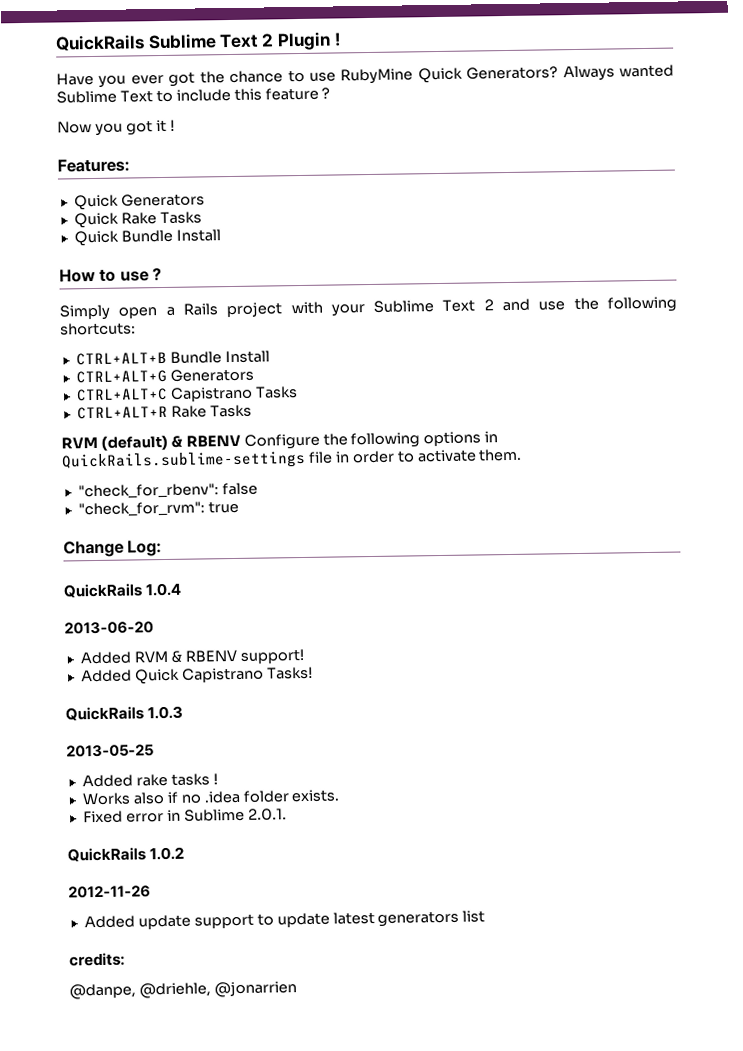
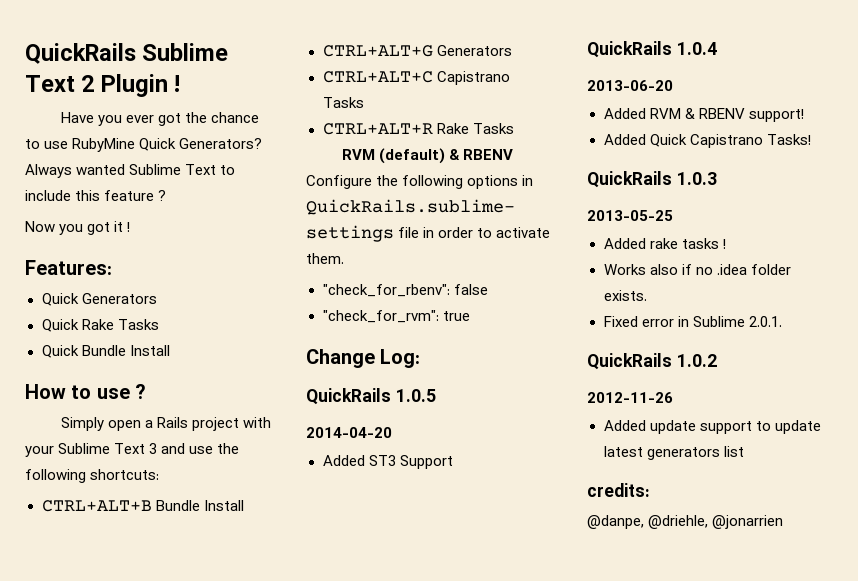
- Simply open a Rails project with your Sublime Text 2 and use the following shortcuts:
+ Simply open a Rails project with your Sublime Text 3 and use the following shortcuts:
+ QuickRails 1.0.5
+ 2014-04-20
+ Added ST3 Support

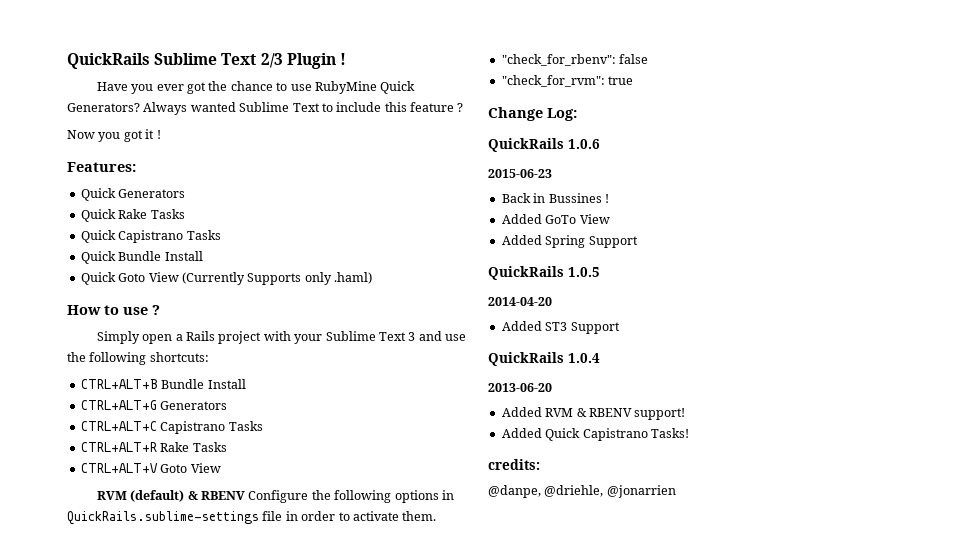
- QuickRails Sublime Text 2 Plugin !
+ QuickRails Sublime Text 2/3 Plugin !
+ Quick Capistrano Tasks
+ Quick Goto View (Currently Supports only .haml)
+ CTRL+ALT+V Goto View
+ QuickRails 1.0.6
+ 2015-06-23
+ Back in Bussines !
+ Added GoTo View
+ Added Spring Support
- QuickRails 1.0.3
- 2013-05-25
- Added rake tasks !
- Works also if no .idea folder exists.
- Fixed error in Sublime 2.0.1.
- QuickRails 1.0.2
- 2012-11-26
- Added update support to update latest generators list

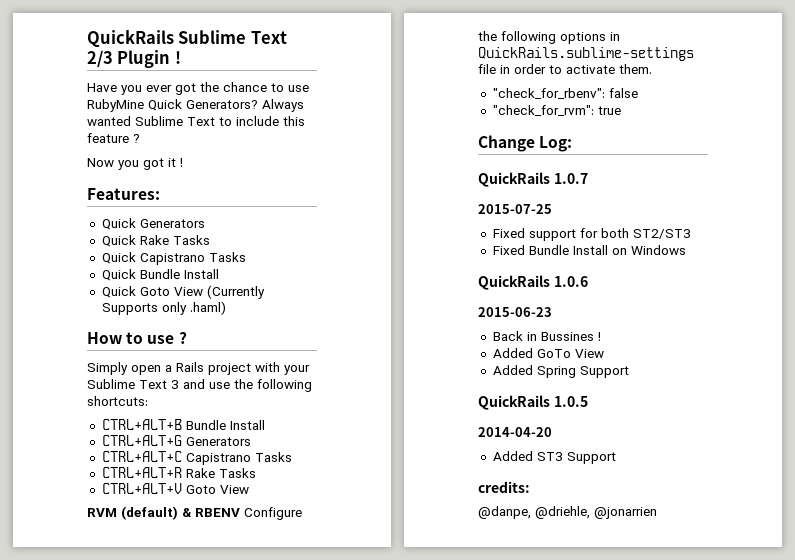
+ QuickRails 1.0.7
+ 2015-07-25
+ Fixed support for both ST2/ST3
+ Fixed Bundle Install on Windows
- QuickRails 1.0.4
- 2013-06-20
- Added RVM & RBENV support!
- Added Quick Capistrano Tasks!

